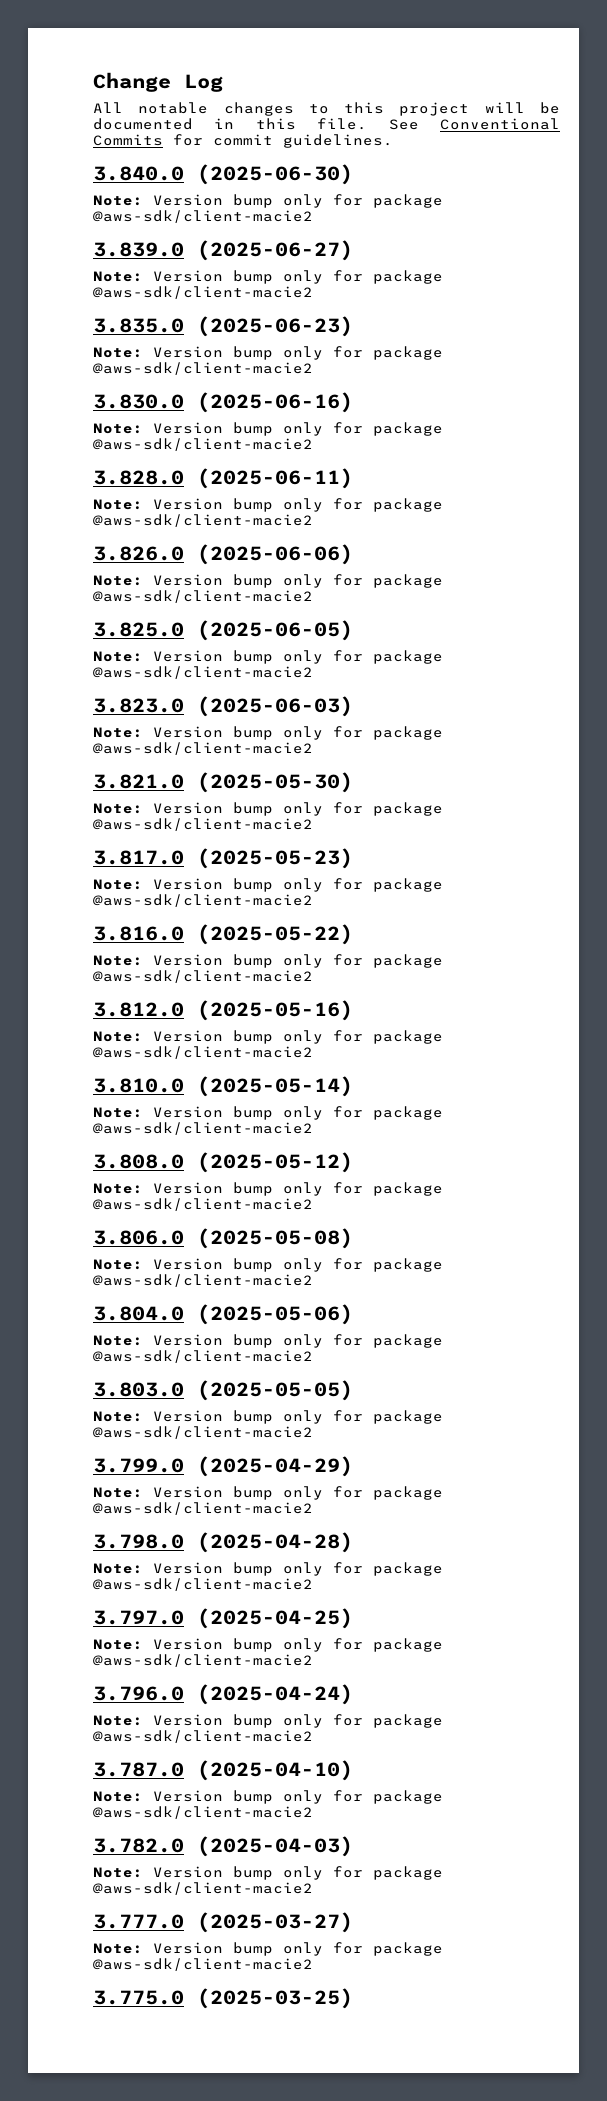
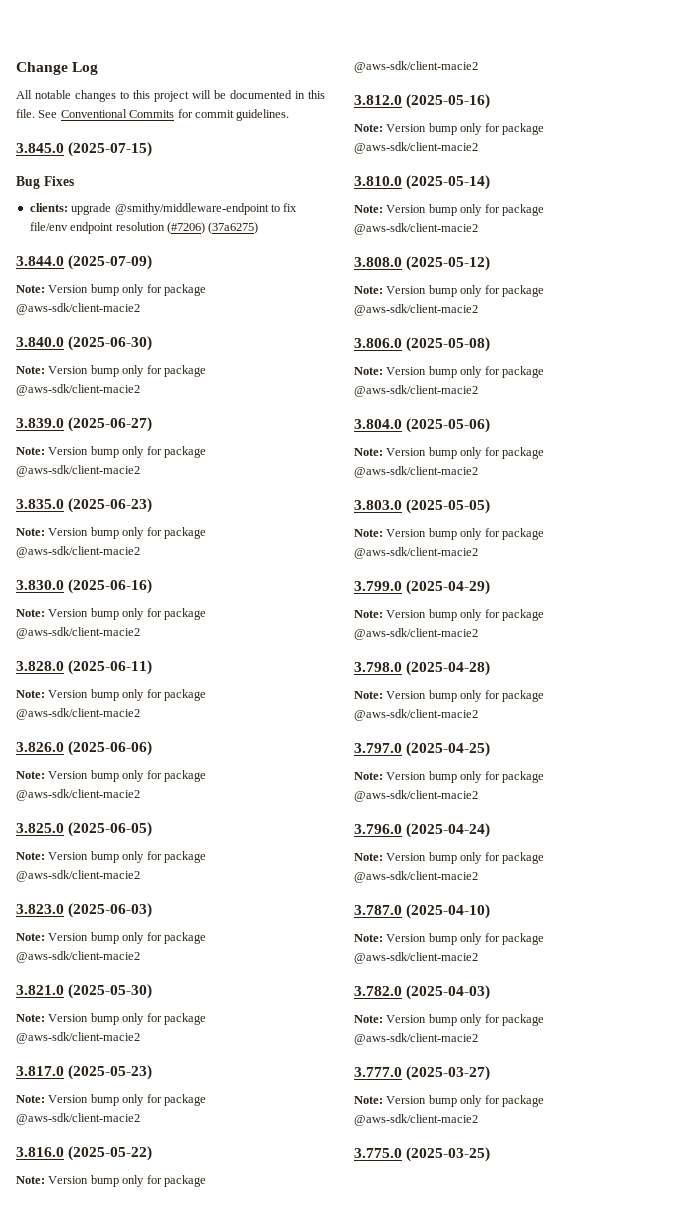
+ 3.845.0 (2025-07-15)
+ Bug Fixes
+ clients: upgrade @smithy/middleware-endpoint to fix file/env endpoint resolution (#7206) (37a6275)
+ 3.844.0 (2025-07-09)
+ Note: Version bump only for package @aws-sdk/client-macie2

